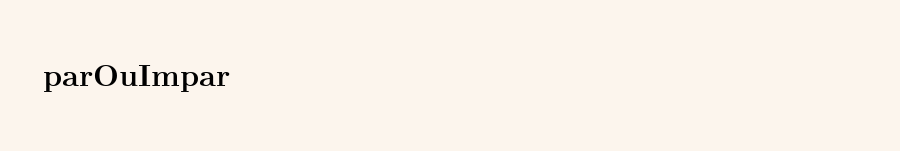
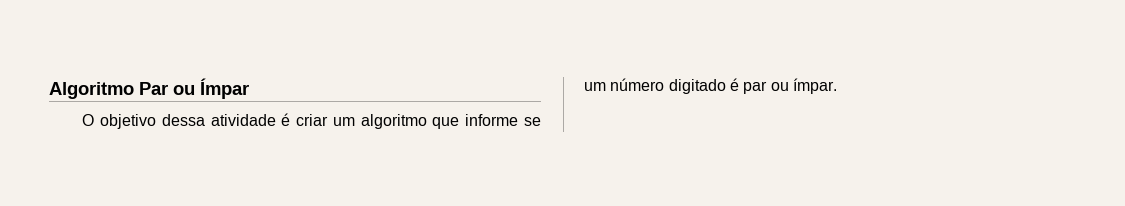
- parOuImpar
+ Algoritmo Par ou Ímpar
+ O objetivo dessa atividade é criar um algoritmo que informe se um número digitado é par ou ímpar.

